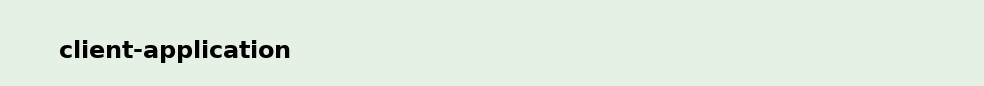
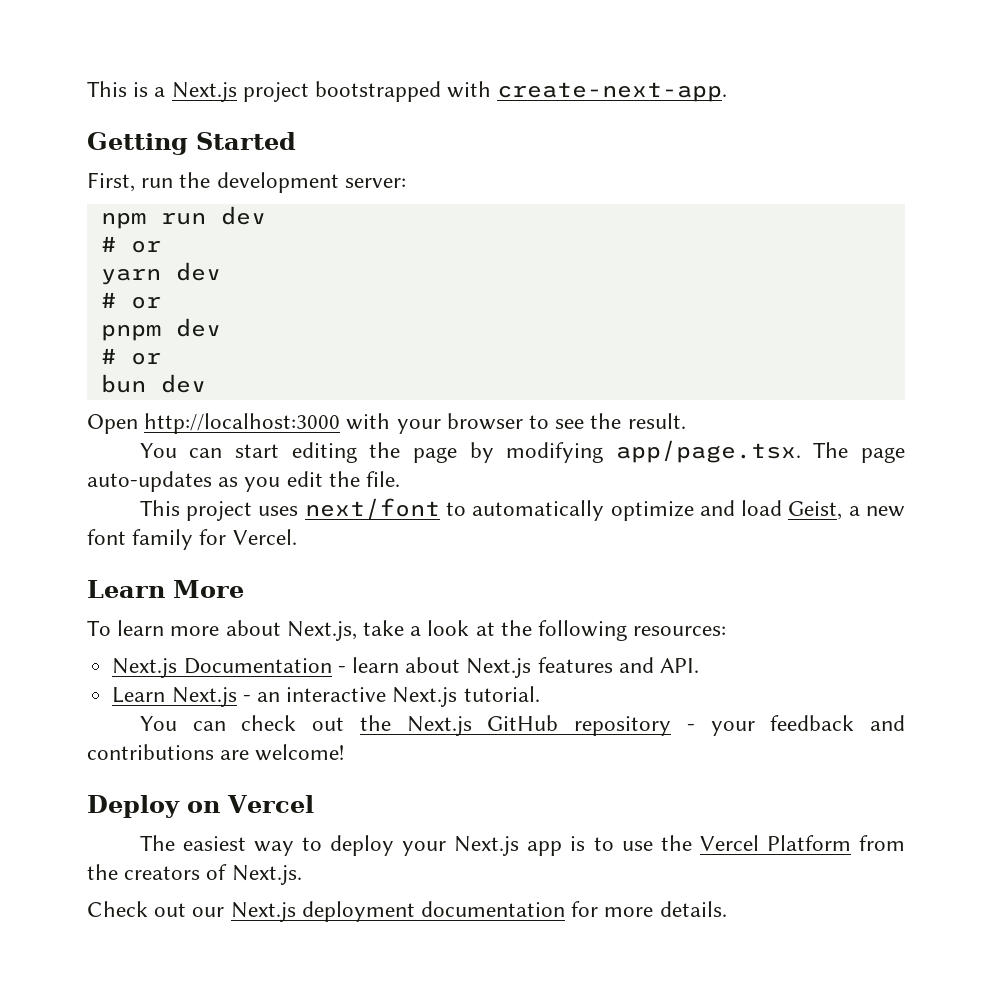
- client-application
+ This is a Next.js project bootstrapped with create-next-app.
+ Getting Started
+ First, run the development server:
+ npm run dev
+ # or
+ yarn dev
+ # or
+ pnpm dev
+ # or
+ bun dev
+ Open http://localhost:3000 with your browser to see the result.
+ You can start editing the page by modifying app/page.tsx. The page auto-updates as you edit the file.
+ This project uses next/font to automatically optimize and load Geist, a new font family for Vercel.
+ Learn More
+ To learn more about Next.js, take a look at the following resources:
+ Next.js Documentation - learn about Next.js features and API.
+ Learn Next.js - an interactive Next.js tutorial.
+ You can check out the Next.js GitHub repository - your feedback and contributions are welcome!
+ Deploy on Vercel
+ The easiest way to deploy your Next.js app is to use the Vercel Platform from the creators of Next.js.
+ Check out our Next.js deployment documentation for more details.

